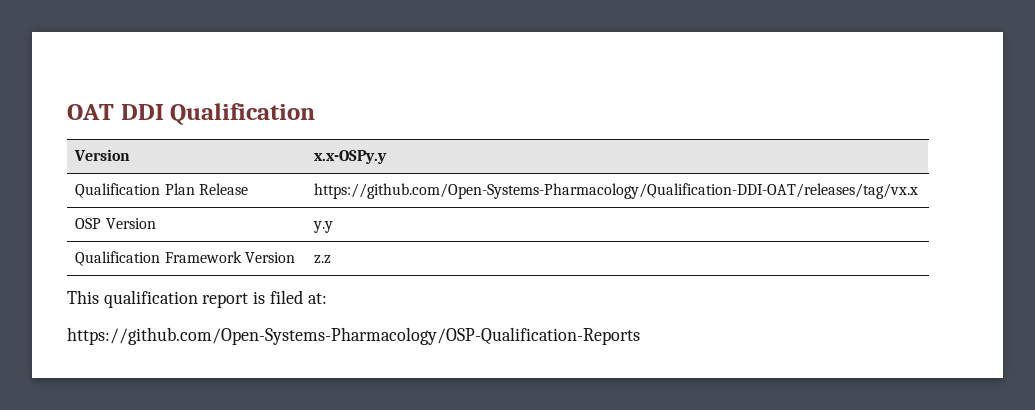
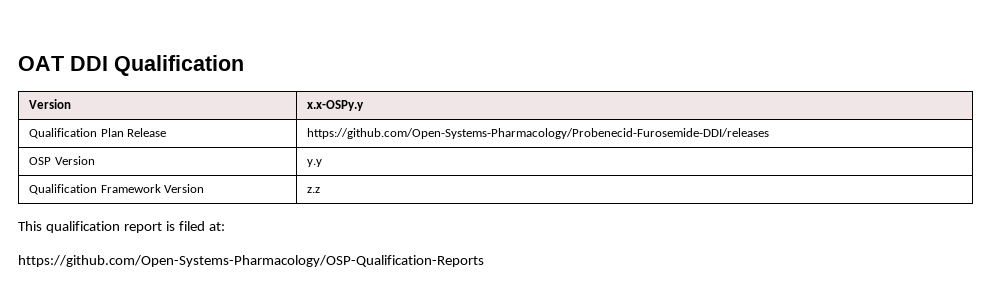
- Qualification Plan Release | https://github.com/Open-Systems-Pharmacology/Qualification-DDI-OAT/releases/tag/vx.x
+ Qualification Plan Release | https://github.com/Open-Systems-Pharmacology/Probenecid-Furosemide-DDI/releases

